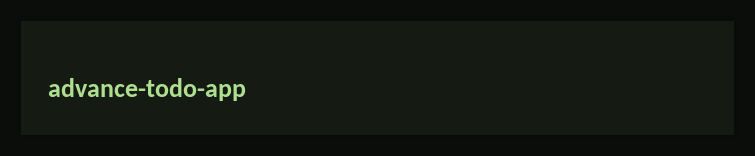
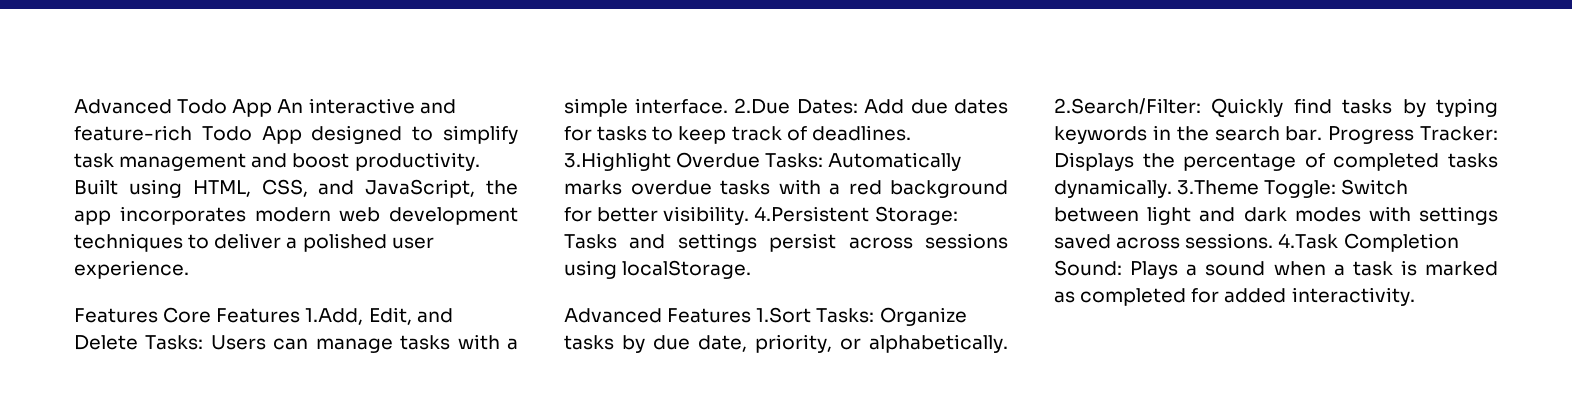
- advance-todo-app
+ Advanced Todo App An interactive and feature-rich Todo App designed to simplify task management and boost productivity. Built using HTML, CSS, and JavaScript, the app incorporates modern web development techniques to deliver a polished user experience.
+ Features Core Features 1.Add, Edit, and Delete Tasks: Users can manage tasks with a simple interface. 2.Due Dates: Add due dates for tasks to keep track of deadlines. 3.Highlight Overdue Tasks: Automatically marks overdue tasks with a red background for better visibility. 4.Persistent Storage: Tasks and settings persist across sessions using localStorage.
+ Advanced Features 1.Sort Tasks: Organize tasks by due date, priority, or alphabetically. 2.Search/Filter: Quickly find tasks by typing keywords in the search bar. Progress Tracker: Displays the percentage of completed tasks dynamically. 3.Theme Toggle: Switch between light and dark modes with settings saved across sessions. 4.Task Completion Sound: Plays a sound when a task is marked as completed for added interactivity.

